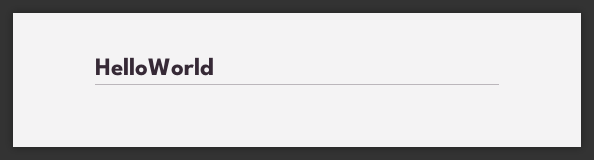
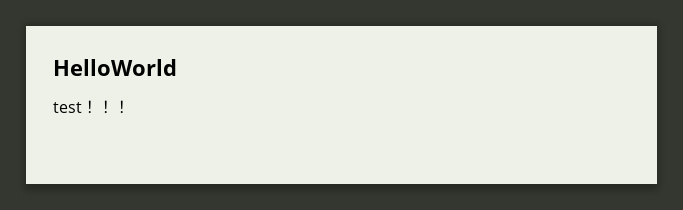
+ test！！！

